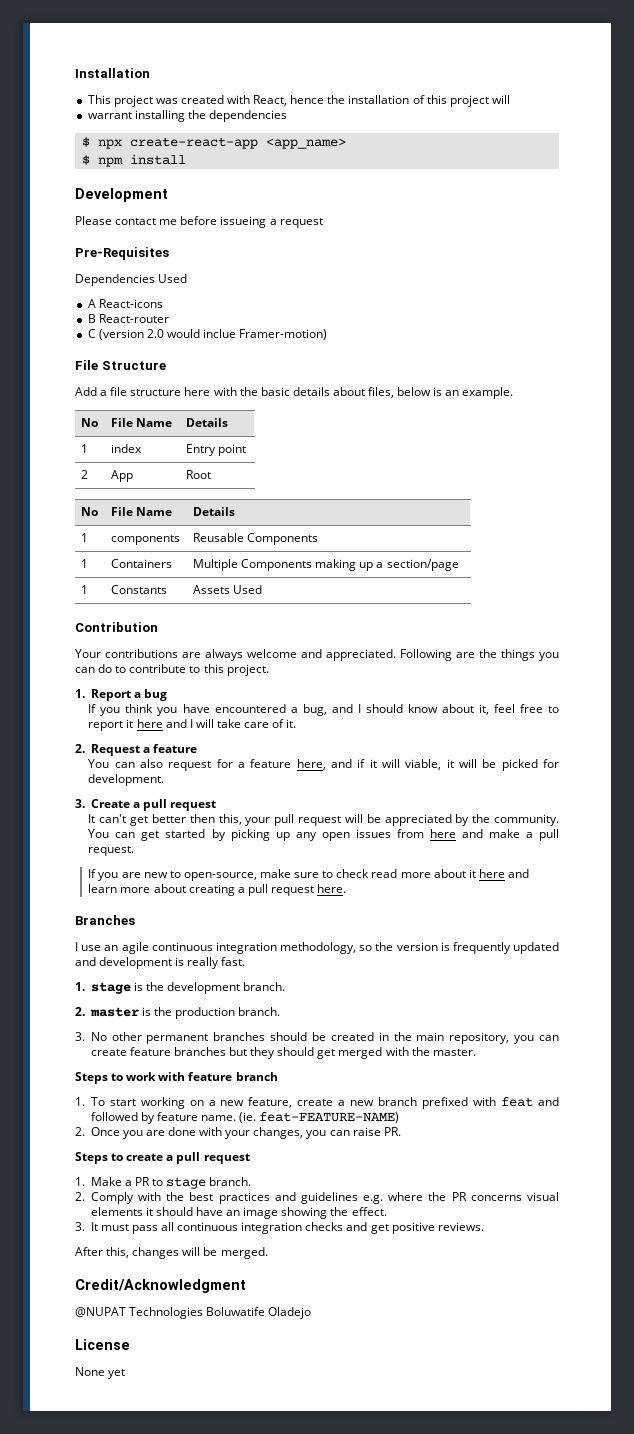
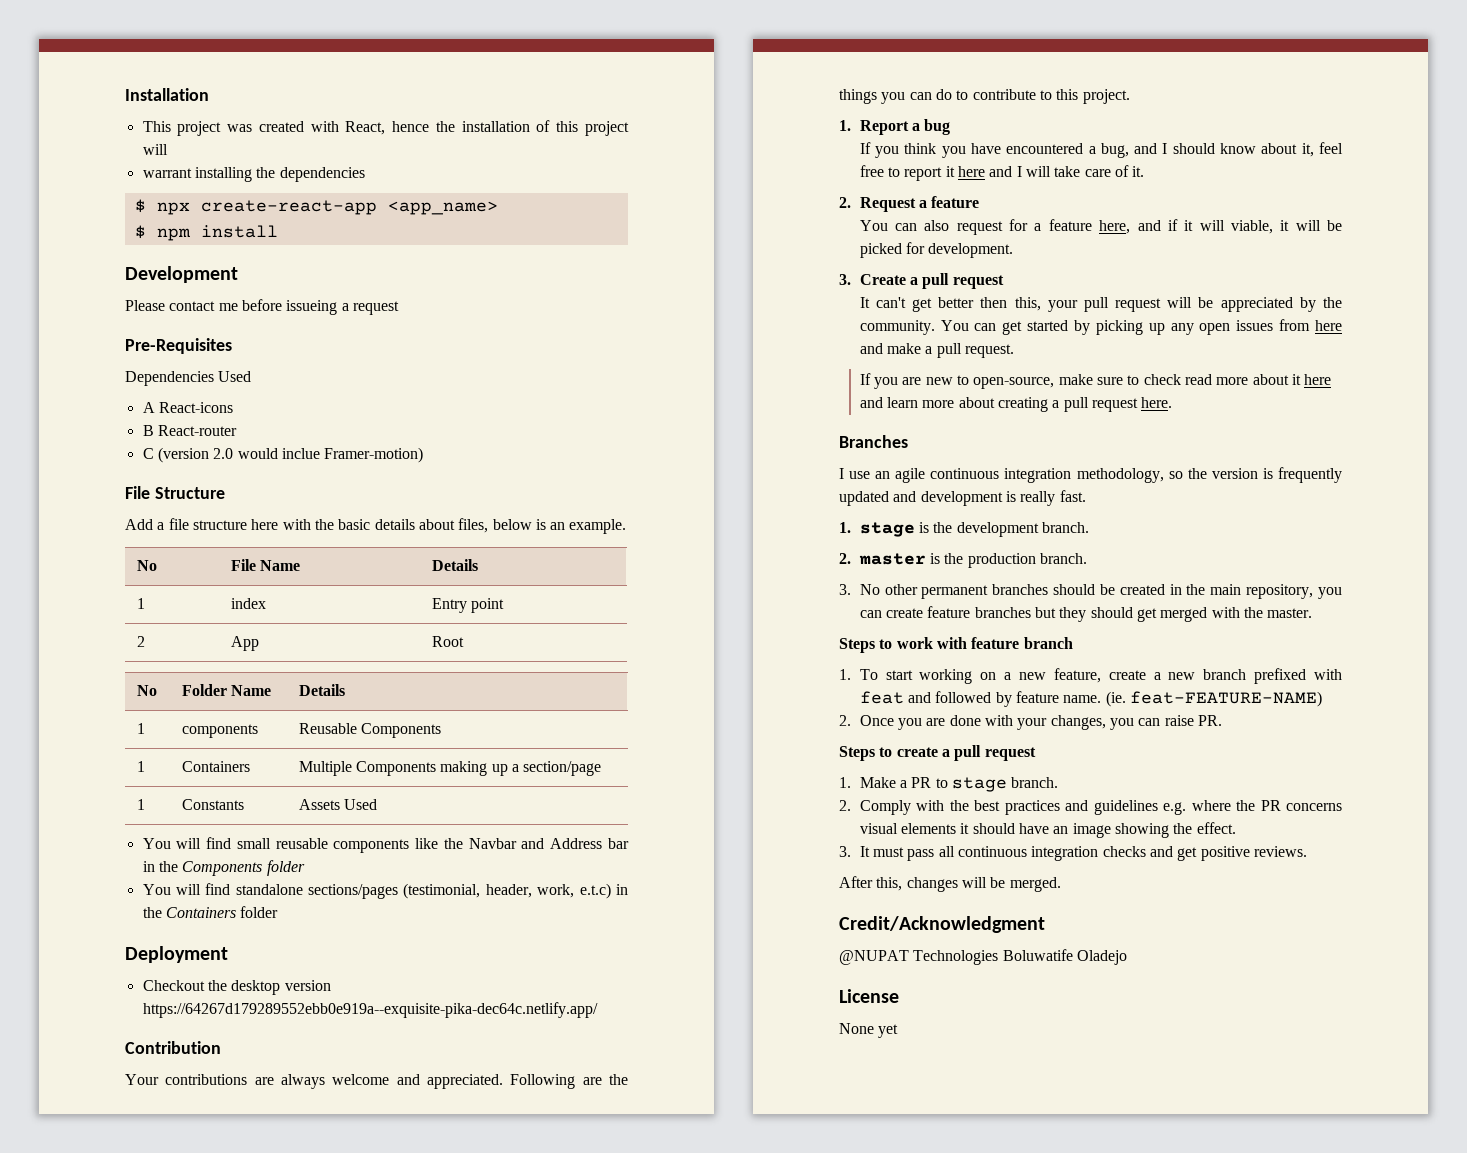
  2 | App | Root
- No | File Name | Details
+ No | Folder Name | Details
+ You will find small reusable components like the Navbar and Address bar in the Components folder
+ You will find standalone sections/pages (testimonial, header, work, e.t.c) in the Containers folder
+ Deployment
+ Checkout the desktop version https://64267d179289552ebb0e919a--exquisite-pika-dec64c.netlify.app/

